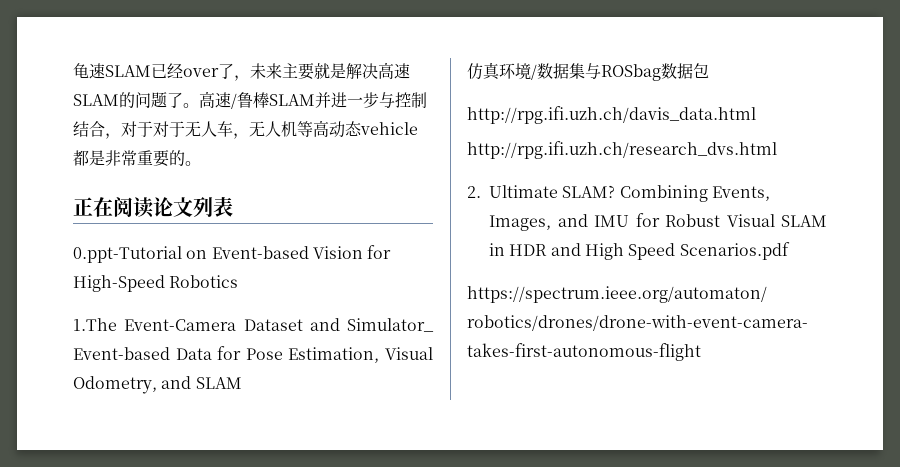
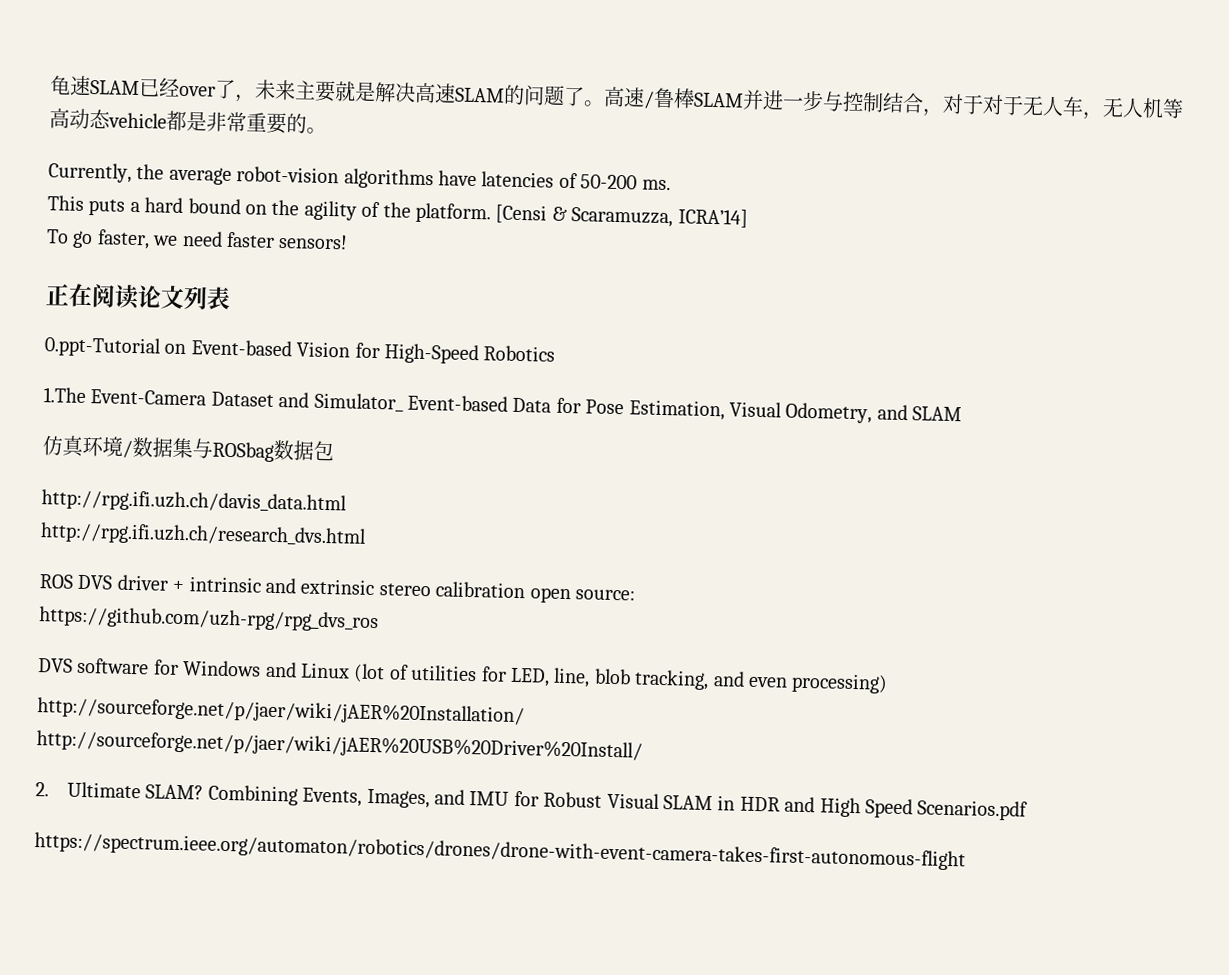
+ Currently, the average robot-vision algorithms have latencies of 50-200 ms.
+ This puts a hard bound on the agility of the platform. [Censi & Scaramuzza, ICRA’14]
+ To go faster, we need faster sensors!
+ ROS DVS driver + intrinsic and extrinsic stereo calibration open source:
+ https://github.com/uzh-rpg/rpg_dvs_ros
+ DVS software for Windows and Linux (lot of utilities for LED, line, blob tracking, and even processing)
+ http://sourceforge.net/p/jaer/wiki/jAER%20Installation/
+ http://sourceforge.net/p/jaer/wiki/jAER%20USB%20Driver%20Install/

